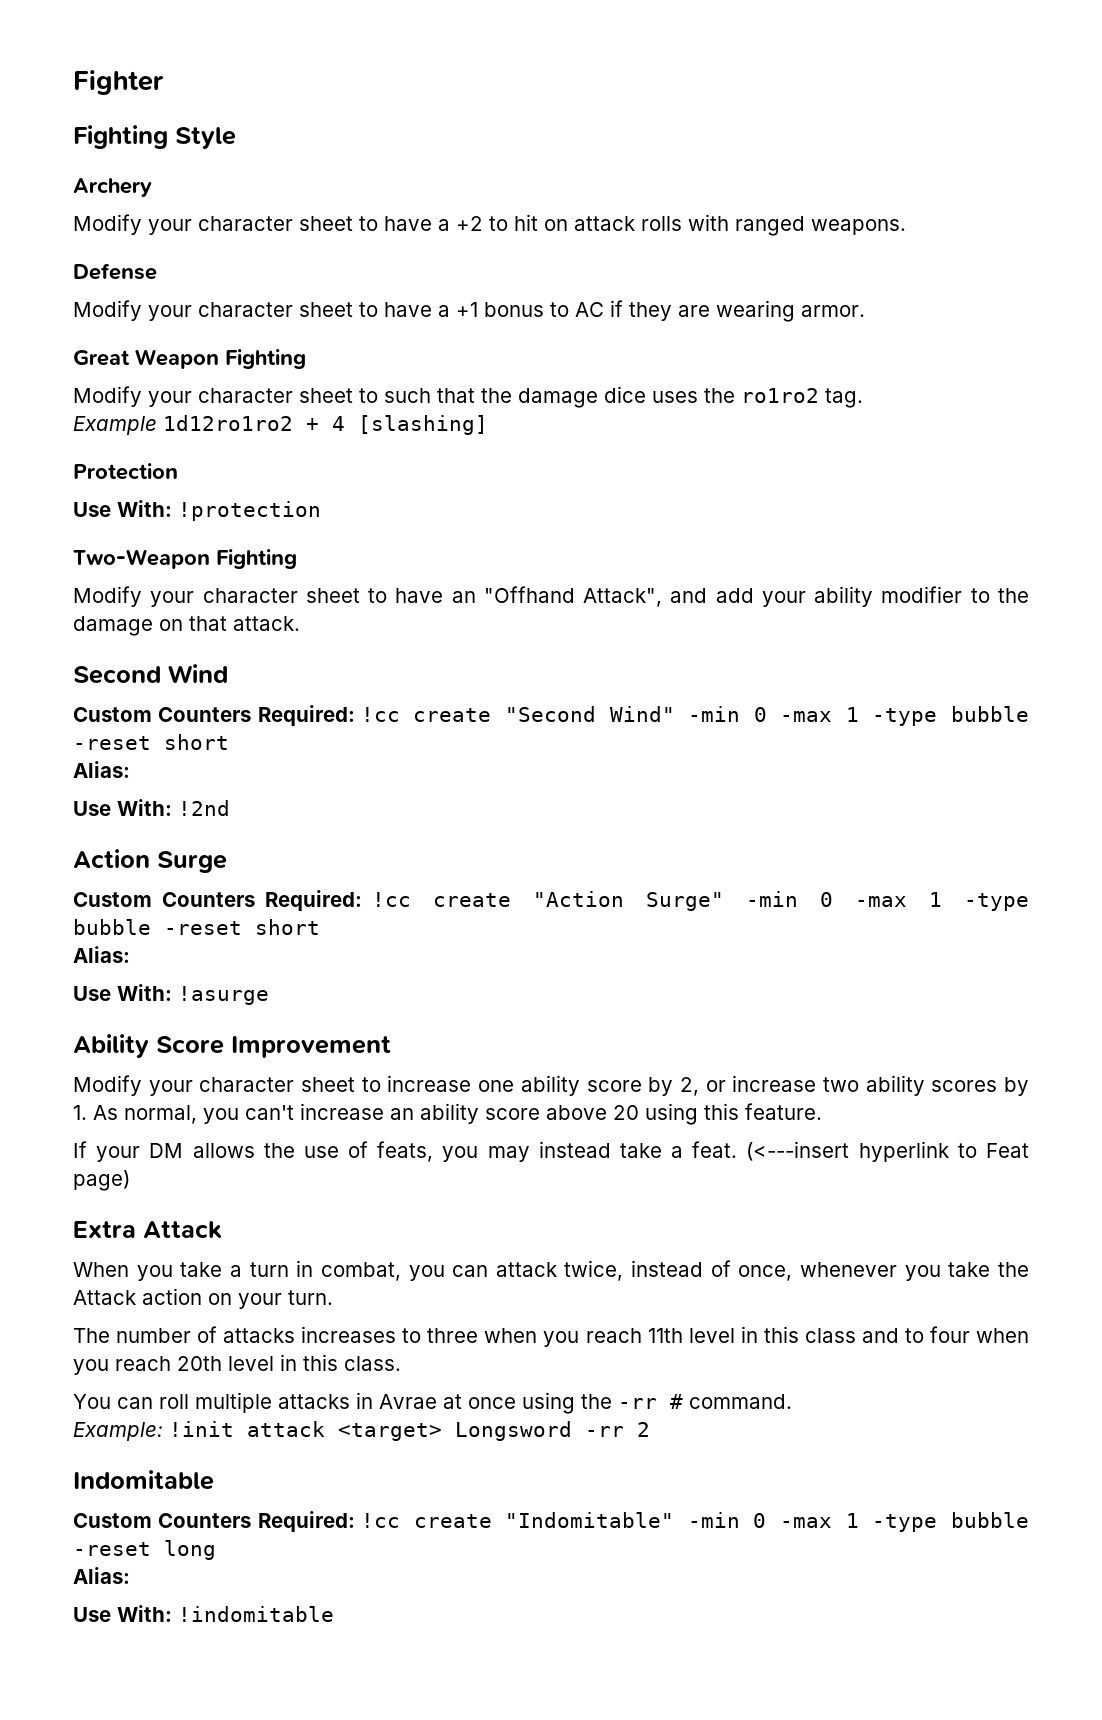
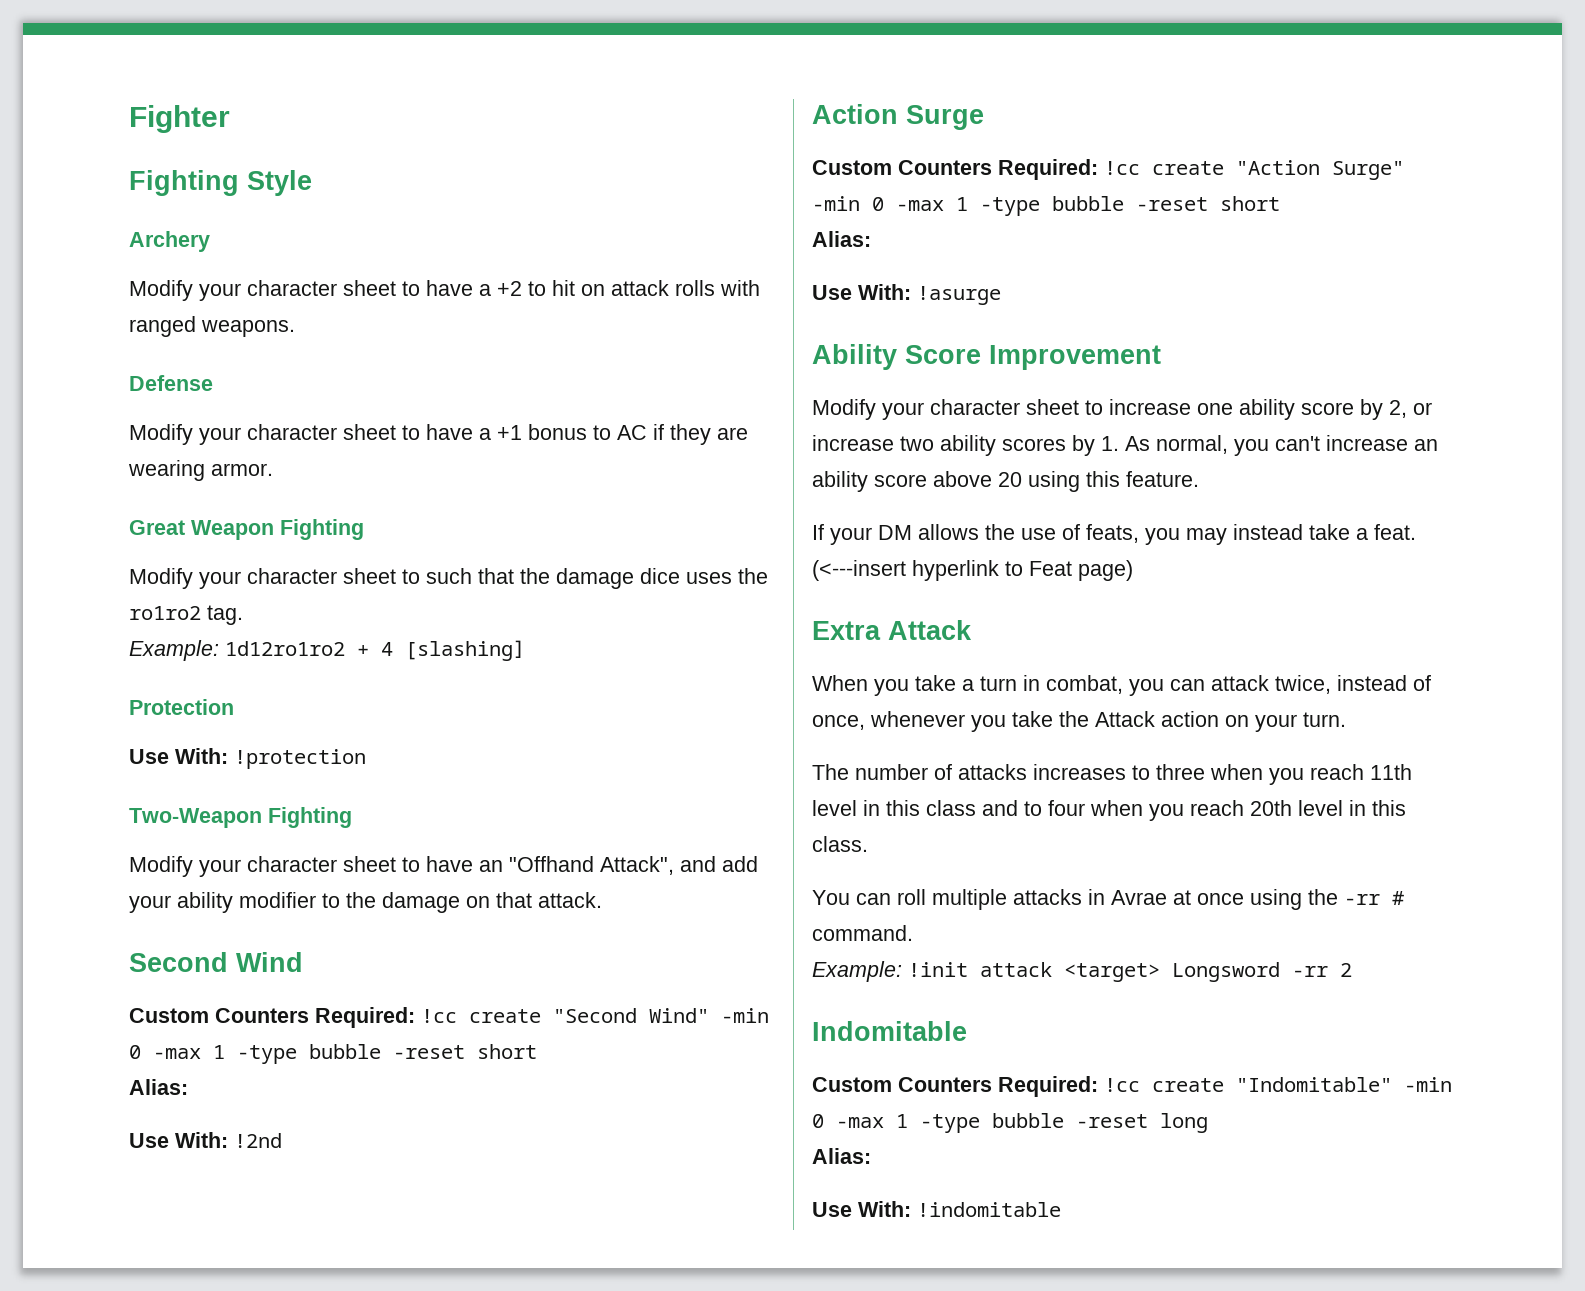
- Example 1d12ro1ro2 + 4 [slashing]
+ Example: 1d12ro1ro2 + 4 [slashing]

